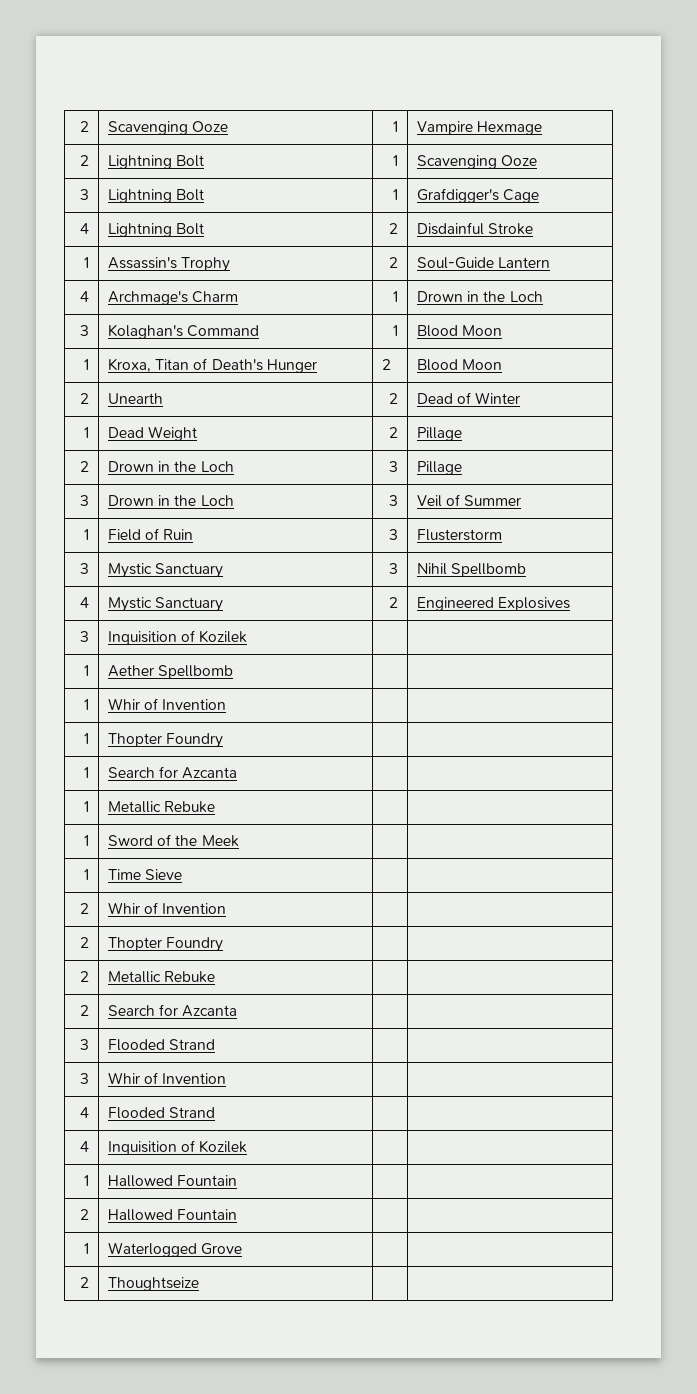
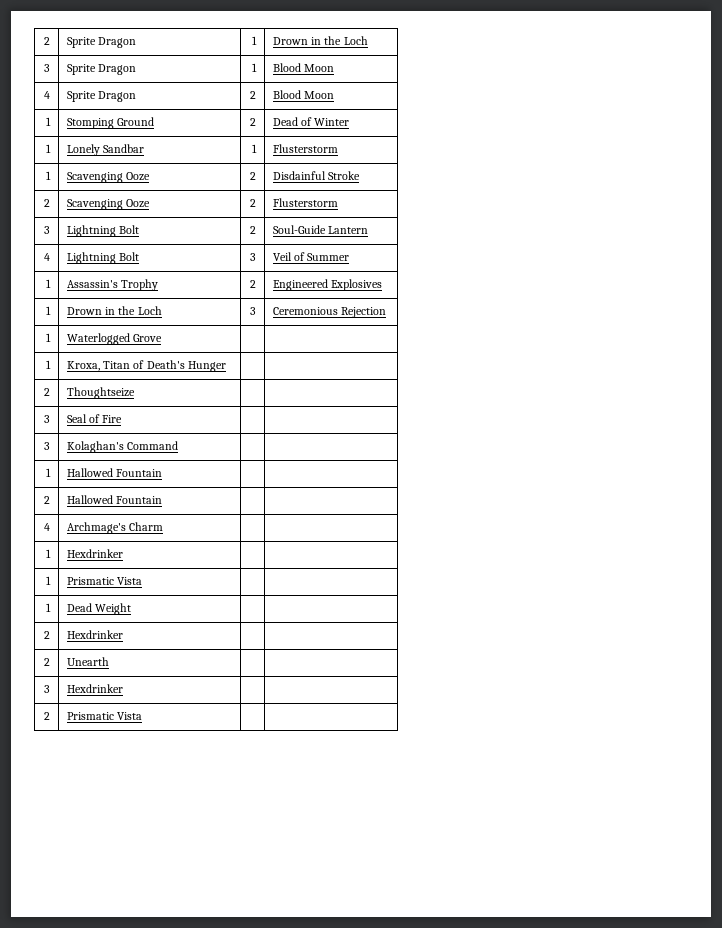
- 2 | Scavenging Ooze | 1 | Vampire Hexmage
- 2 | Lightning Bolt | 1 | Scavenging Ooze
- 3 | Lightning Bolt | 1 | Grafdigger's Cage
- 4 | Lightning Bolt | 2 | Disdainful Stroke
- 1 | Assassin's Trophy | 2 | Soul-Guide Lantern
- 4 | Archmage's Charm | 1 | Drown in the Loch
+ 2 | Sprite Dragon | 1 | Drown in the Loch
- 3 | Kolaghan's Command | 1 | Blood Moon
+ 3 | Sprite Dragon | 1 | Blood Moon
+ 4 | Sprite Dragon | 2 | Blood Moon
+ 1 | Stomping Ground | 2 | Dead of Winter
+ 1 | Lonely Sandbar | 1 | Flusterstorm
+ 1 | Scavenging Ooze | 2 | Disdainful Stroke
+ 2 | Scavenging Ooze | 2 | Flusterstorm
+ 3 | Lightning Bolt | 2 | Soul-Guide Lantern
+ 4 | Lightning Bolt | 3 | Veil of Summer
+ 1 | Assassin's Trophy | 2 | Engineered Explosives
+ 1 | Drown in the Loch | 3 | Ceremonious Rejection
+ 1 | Waterlogged Grove | |
- 1 | Kroxa, Titan of Death's Hunger | 2 | Blood Moon
- 2 | Unearth | 2 | Dead of Winter
- 1 | Dead Weight | 2 | Pillage
- 2 | Drown in the Loch | 3 | Pillage
- 3 | Drown in the Loch | 3 | Veil of Summer
- 1 | Field of Ruin | 3 | Flusterstorm
- 3 | Mystic Sanctuary | 3 | Nihil Spellbomb
- 4 | Mystic Sanctuary | 2 | Engineered Explosives
- 3 | Inquisition of Kozilek | |
- 1 | Aether Spellbomb | |
- 1 | Whir of Invention | |
- 1 | Thopter Foundry | |
- 1 | Search for Azcanta | |
- 1 | Metallic Rebuke | |
- 1 | Sword of the Meek | |
- 1 | Time Sieve | |
- 2 | Whir of Invention | |
- 2 | Thopter Foundry | |
- 2 | Metallic Rebuke | |
- 2 | Search for Azcanta | |
- 3 | Flooded Strand | |
- 3 | Whir of Invention | |
- 4 | Flooded Strand | |
- 4 | Inquisition of Kozilek | |
+ 1 | Kroxa, Titan of Death's Hunger | |
+ 2 | Thoughtseize | |
+ 3 | Seal of Fire | |
+ 3 | Kolaghan's Command | |
- 1 | Waterlogged Grove | |
- 2 | Thoughtseize | |
+ 4 | Archmage's Charm | |
+ 1 | Hexdrinker | |
+ 1 | Prismatic Vista | |
+ 1 | Dead Weight | |
+ 2 | Hexdrinker | |
+ 2 | Unearth | |
+ 3 | Hexdrinker | |
+ 2 | Prismatic Vista | |

